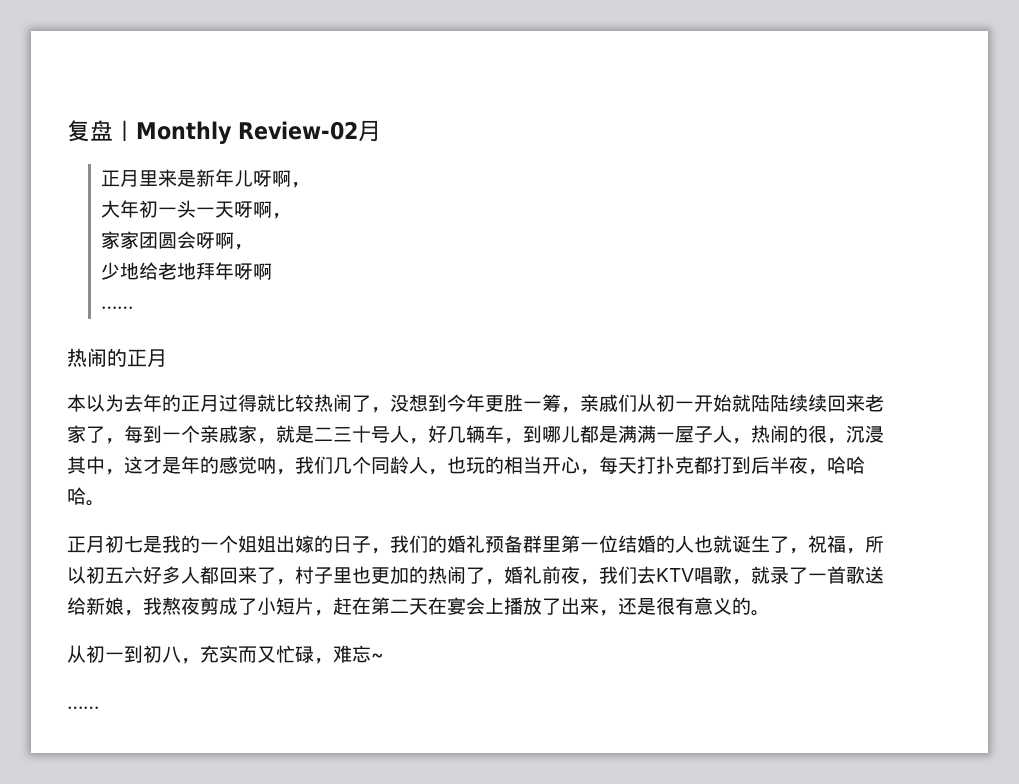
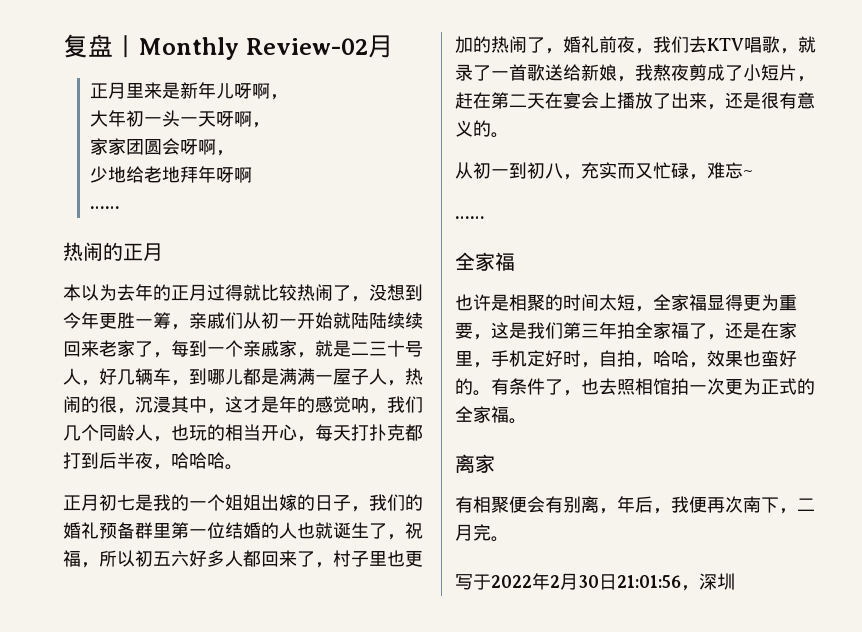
  从初一到初八，充实而又忙碌，难忘~
  ……
+ 全家福
+ 也许是相聚的时间太短，全家福显得更为重要，这是我们第三年拍全家福了，还是在家里，手机定好时，自拍，哈哈，效果也蛮好的。有条件了，也去照相馆拍一次更为正式的全家福。
+ 离家
+ 有相聚便会有别离，年后，我便再次南下，二月完。
+ 写于2022年2月30日21:01:56，深圳

